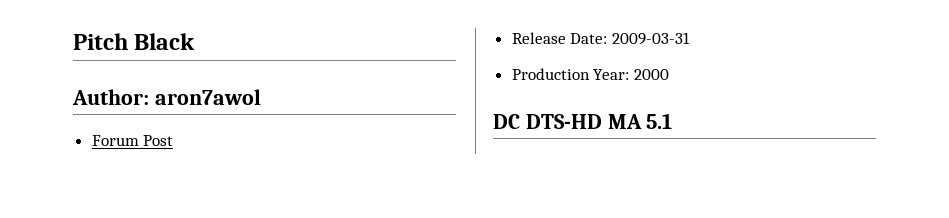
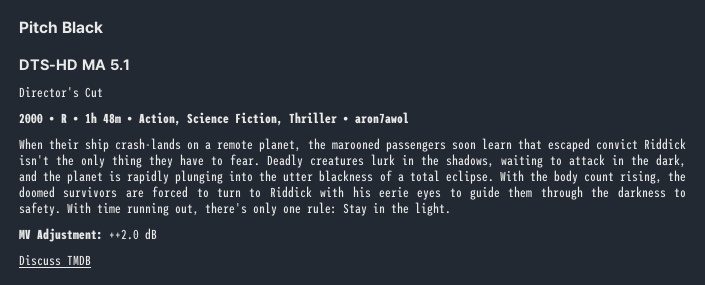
- Author: aron7awol
- Forum Post
- Release Date: 2009-03-31
- Production Year: 2000
- DC DTS-HD MA 5.1
+ DTS-HD MA 5.1
+ Director's Cut
+ 2000 • R • 1h 48m • Action, Science Fiction, Thriller • aron7awol
+ When their ship crash-lands on a remote planet, the marooned passengers soon learn that escaped convict Riddick isn't the only thing they have to fear. Deadly creatures lurk in the shadows, waiting to attack in the dark, and the planet is rapidly plunging into the utter blackness of a total eclipse. With the body count rising, the doomed survivors are forced to turn to Riddick with his eerie eyes to guide them through the darkness to safety. With time running out, there's only one rule: Stay in the light.
+ MV Adjustment: ++2.0 dB
+ Discuss TMDB

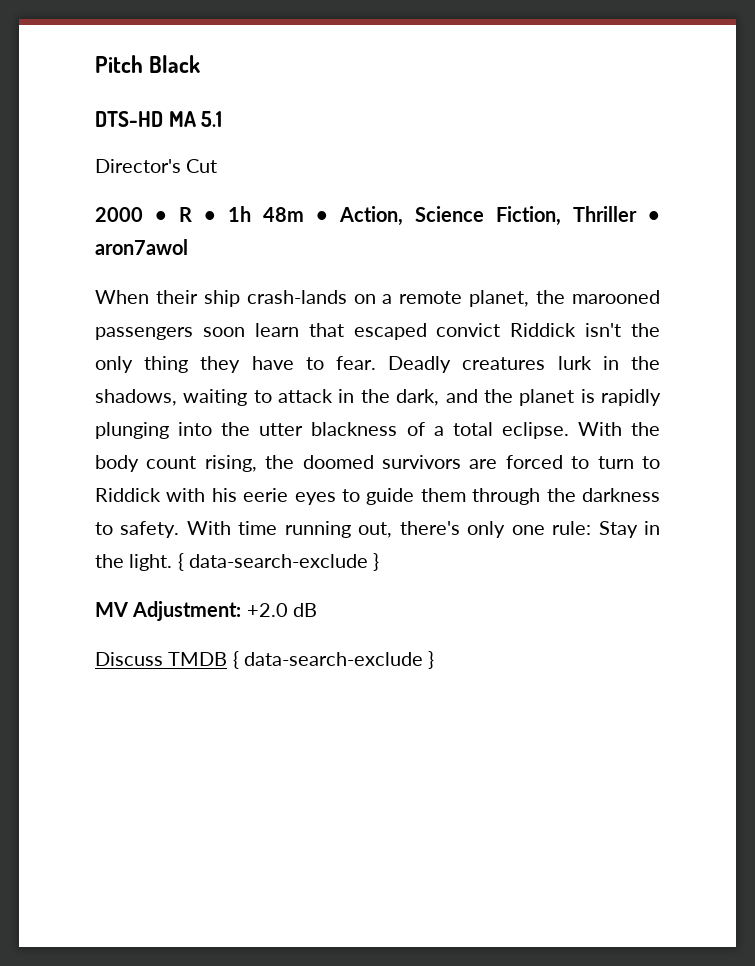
- With time running out, there's only one rule: Stay in the light.
+ With time running out, there's only one rule: Stay in the light. { data-search-exclude }
- MV Adjustment: ++2.0 dB
+ MV Adjustment: +2.0 dB
- Discuss TMDB
+ Discuss TMDB { data-search-exclude }

